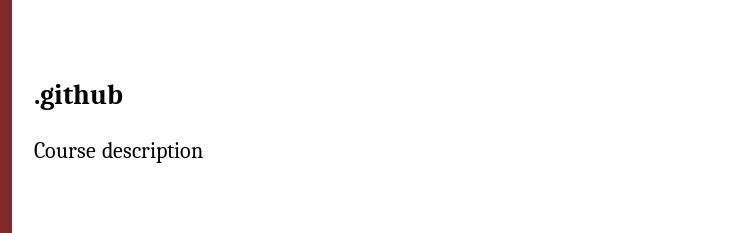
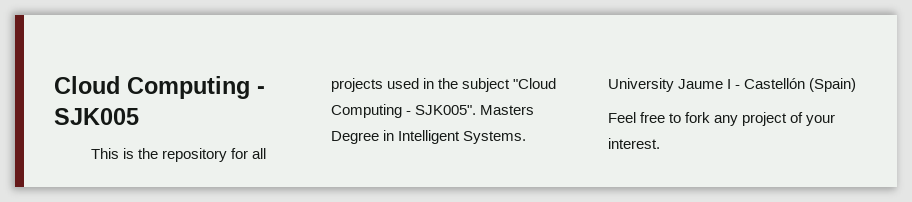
- .github
- Course description
+ Cloud Computing - SJK005
+ This is the repository for all projects used in the subject "Cloud Computing - SJK005". Masters Degree in Intelligent Systems. University Jaume I - Castellón (Spain)
+ Feel free to fork any project of your interest.

